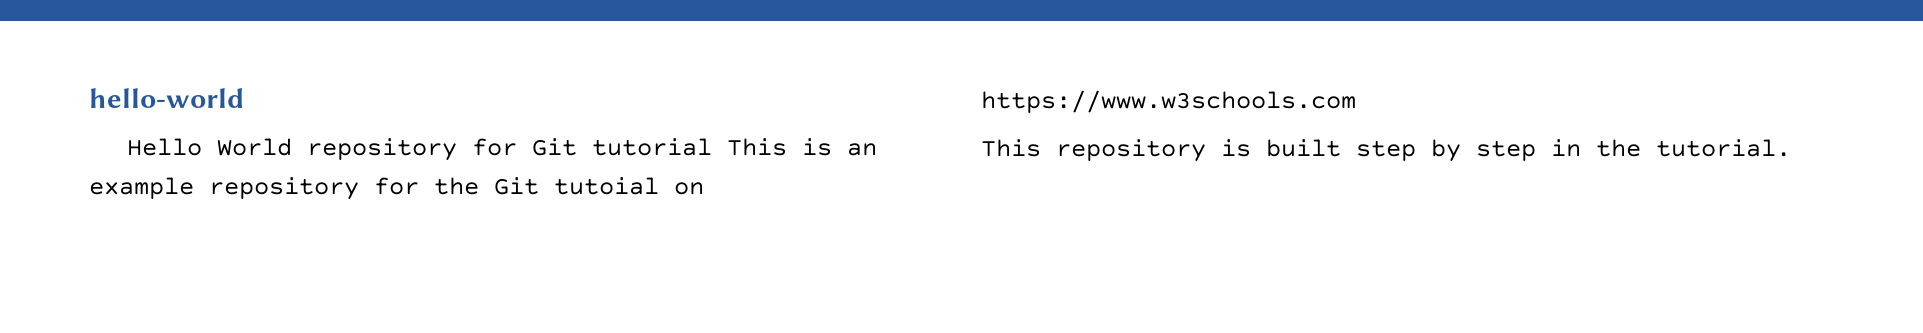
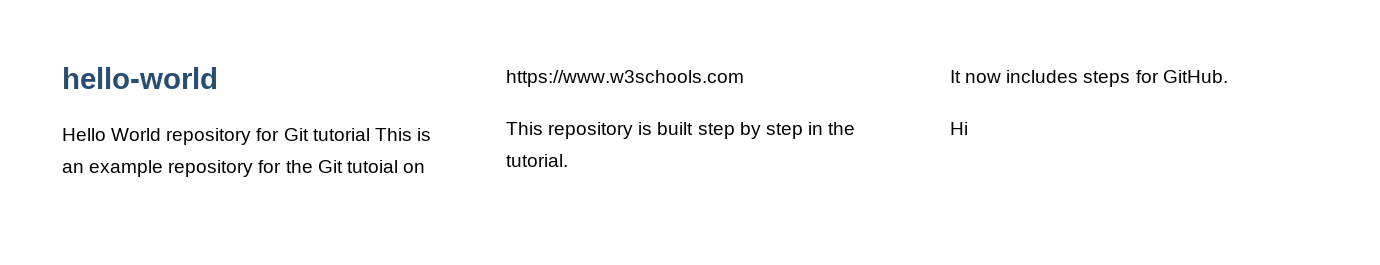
+ It now includes steps for GitHub.
+ Hi

